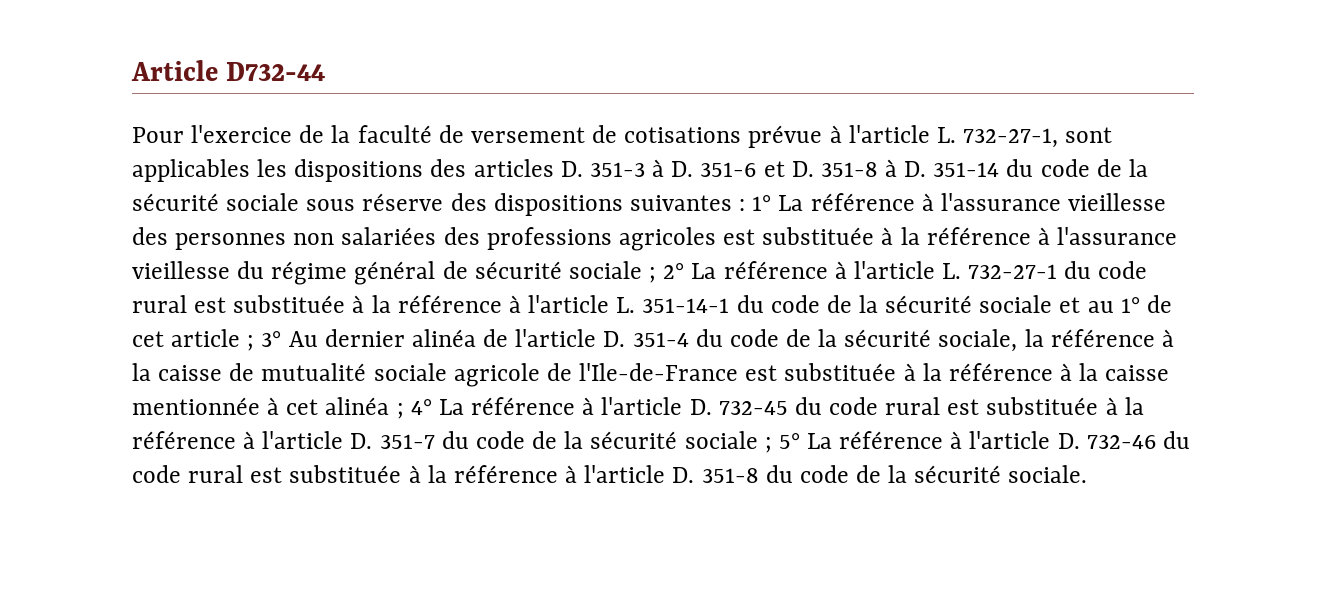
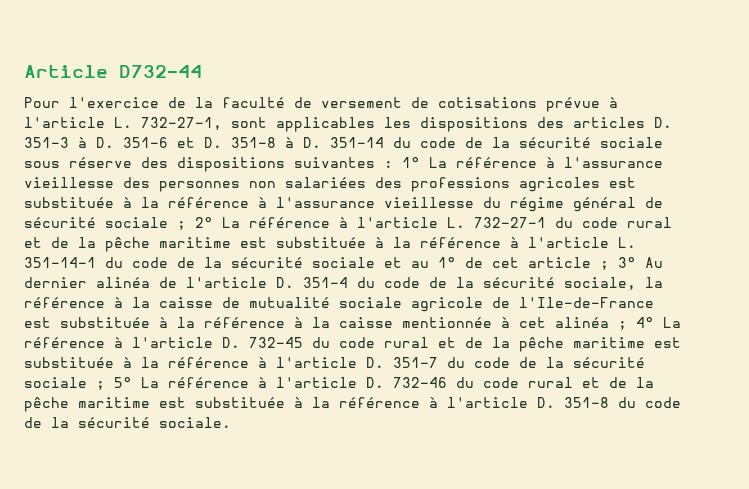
- 2° La référence à l'article L. 732-27-1 du code rural est substituée à la référence à l'article L. 351-14-1 du code de la sécurité sociale et au 1° de cet article ;
+ 2° La référence à l'article L. 732-27-1 du code rural et de la pêche maritime est substituée à la référence à l'article L. 351-14-1 du code de la sécurité sociale et au 1° de cet article ;
- 4° La référence à l'article D. 732-45 du code rural est substituée à la référence à l'article D. 351-7 du code de la sécurité sociale ;
+ 4° La référence à l'article D. 732-45 du code rural et de la pêche maritime est substituée à la référence à l'article D. 351-7 du code de la sécurité sociale ;
- 5° La référence à l'article D. 732-46 du code rural est substituée à la référence à l'article D. 351-8 du code de la sécurité sociale.
+ 5° La référence à l'article D. 732-46 du code rural et de la pêche maritime est substituée à la référence à l'article D. 351-8 du code de la sécurité sociale.

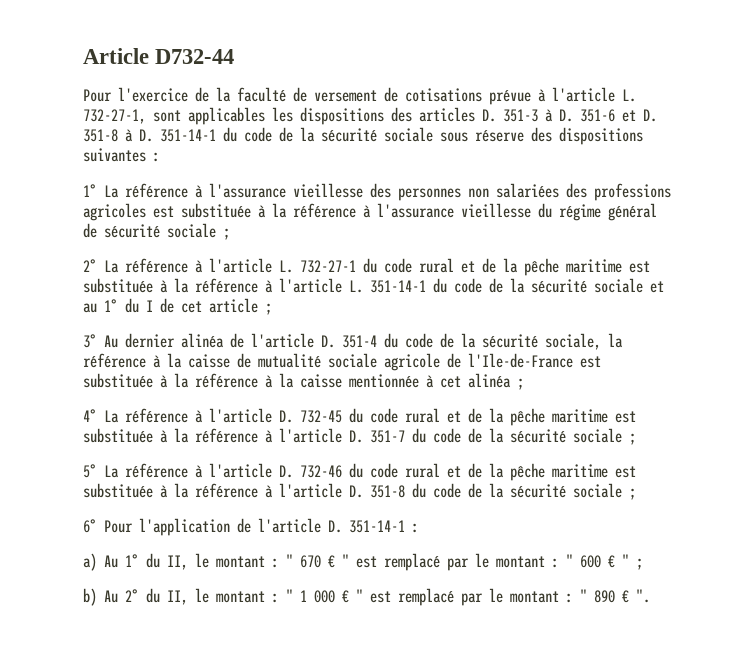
- Pour l'exercice de la faculté de versement de cotisations prévue à l'article L. 732-27-1, sont applicables les dispositions des articles D. 351-3 à D. 351-6 et D. 351-8 à D. 351-14 du code de la sécurité sociale sous réserve des dispositions suivantes : 1° La référence à l'assurance vieillesse des personnes non salariées des professions agricoles est substituée à la référence à l'assurance vieillesse du régime général de sécurité sociale ; 2° La référence à l'article L. 732-27-1 du code rural et de la pêche maritime est substituée à la référence à l'article L. 351-14-1 du code de la sécurité sociale et au 1° de cet article ; 3° Au dernier alinéa de l'article D. 351-4 du code de la sécurité sociale, la référence à la caisse de mutualité sociale agricole de l'Ile-de-France est substituée à la référence à la caisse mentionnée à cet alinéa ; 4° La référence à l'article D. 732-45 du code rural et de la pêche maritime est substituée à la référence à l'article D. 351-7 du code de la sécurité sociale ; 5° La référence à l'article D. 732-46 du code rural et de la pêche maritime est substituée à la référence à l'article D. 351-8 du code de la sécurité sociale.
+ Pour l'exercice de la faculté de versement de cotisations prévue à l'article L. 732-27-1, sont applicables les dispositions des articles D. 351-3 à D. 351-6 et D. 351-8 à D. 351-14-1 du code de la sécurité sociale sous réserve des dispositions suivantes :
+ 1° La référence à l'assurance vieillesse des personnes non salariées des professions agricoles est substituée à la référence à l'assurance vieillesse du régime général de sécurité sociale ;
+ 2° La référence à l'article L. 732-27-1 du code rural et de la pêche maritime est substituée à la référence à l'article L. 351-14-1 du code de la sécurité sociale et au 1° du I de cet article ;
+ 3° Au dernier alinéa de l'article D. 351-4 du code de la sécurité sociale, la référence à la caisse de mutualité sociale agricole de l'Ile-de-France est substituée à la référence à la caisse mentionnée à cet alinéa ;
+ 4° La référence à l'article D. 732-45 du code rural et de la pêche maritime est substituée à la référence à l'article D. 351-7 du code de la sécurité sociale ;
+ 5° La référence à l'article D. 732-46 du code rural et de la pêche maritime est substituée à la référence à l'article D. 351-8 du code de la sécurité sociale ;
+ 6° Pour l'application de l'article D. 351-14-1 :
+ a) Au 1° du II, le montant : " 670 € " est remplacé par le montant : " 600 € " ;
+ b) Au 2° du II, le montant : " 1 000 € " est remplacé par le montant : " 890 € ".

